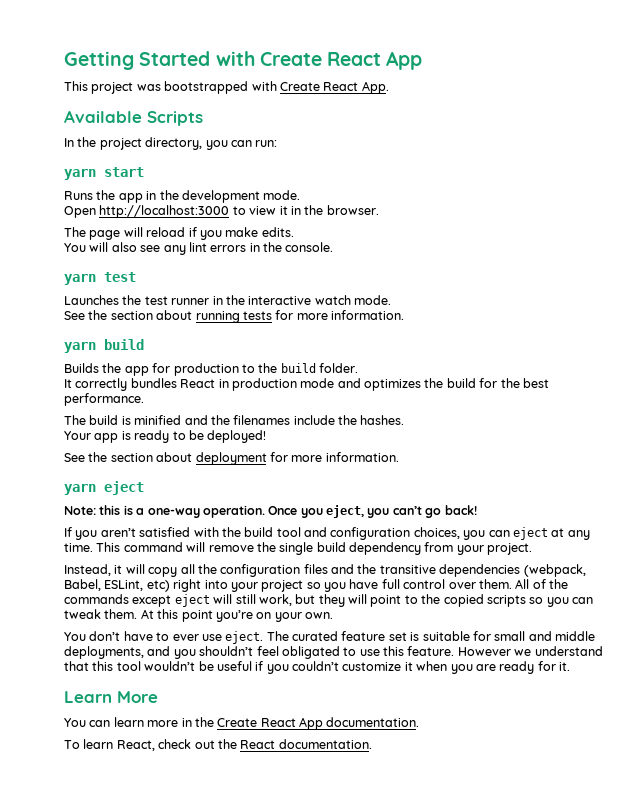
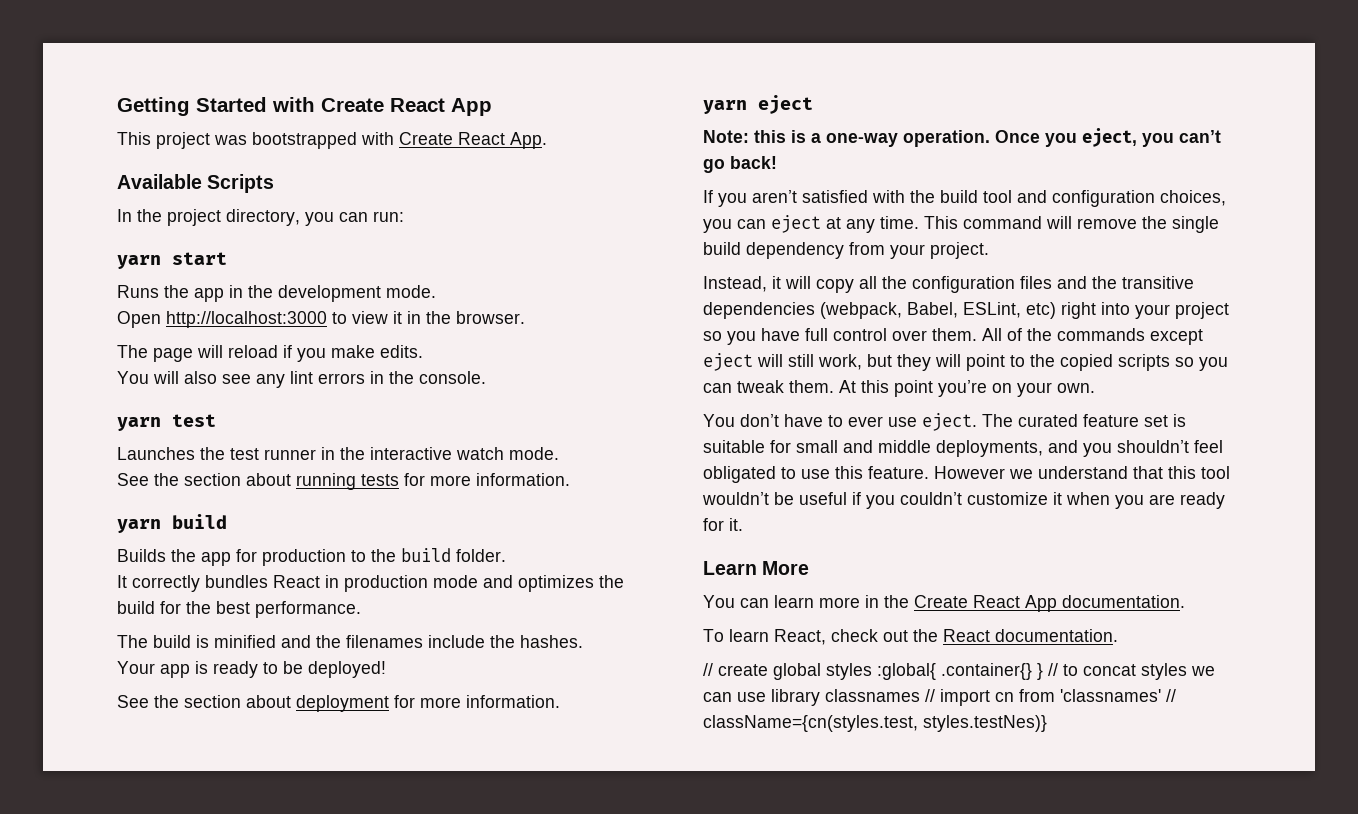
+ // create global styles :global{ .container{} } // to concat styles we can use library classnames // import cn from 'classnames' // className={cn(styles.test, styles.testNes)}

